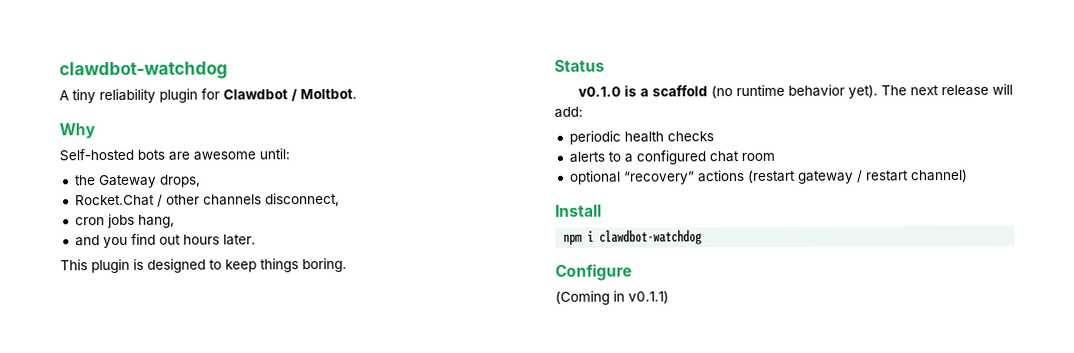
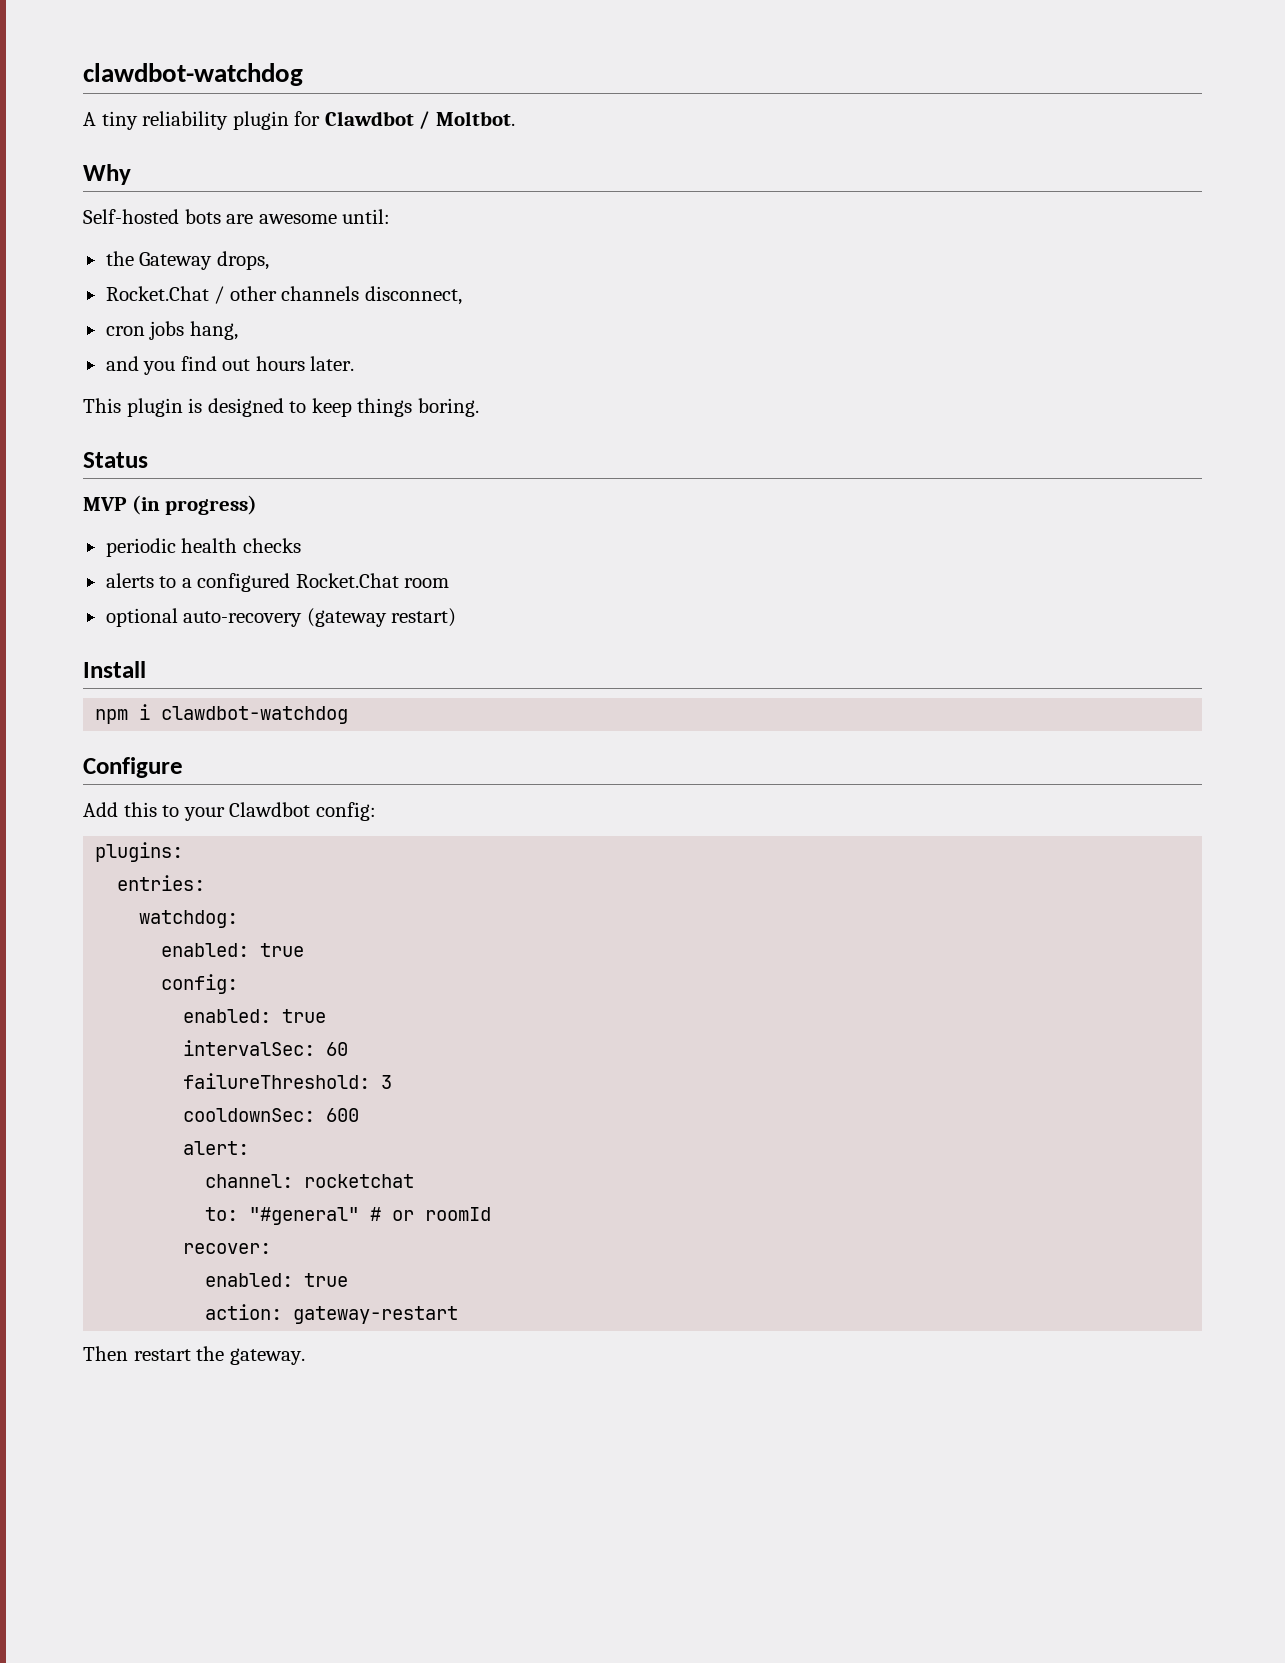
- v0.1.0 is a scaffold (no runtime behavior yet). The next release will add:
+ MVP (in progress)
- alerts to a configured chat room
+ alerts to a configured Rocket.Chat room
- optional “recovery” actions (restart gateway / restart channel)
+ optional auto-recovery (gateway restart)
- (Coming in v0.1.1)
+ Add this to your Clawdbot config:
+ plugins:
+ entries:
+ watchdog:
+ enabled: true
+ config:
+ enabled: true
+ intervalSec: 60
+ failureThreshold: 3
+ cooldownSec: 600
+ alert:
+ channel: rocketchat
+ to: "#general" # or roomId
+ recover:
+ enabled: true
+ action: gateway-restart
+ Then restart the gateway.

